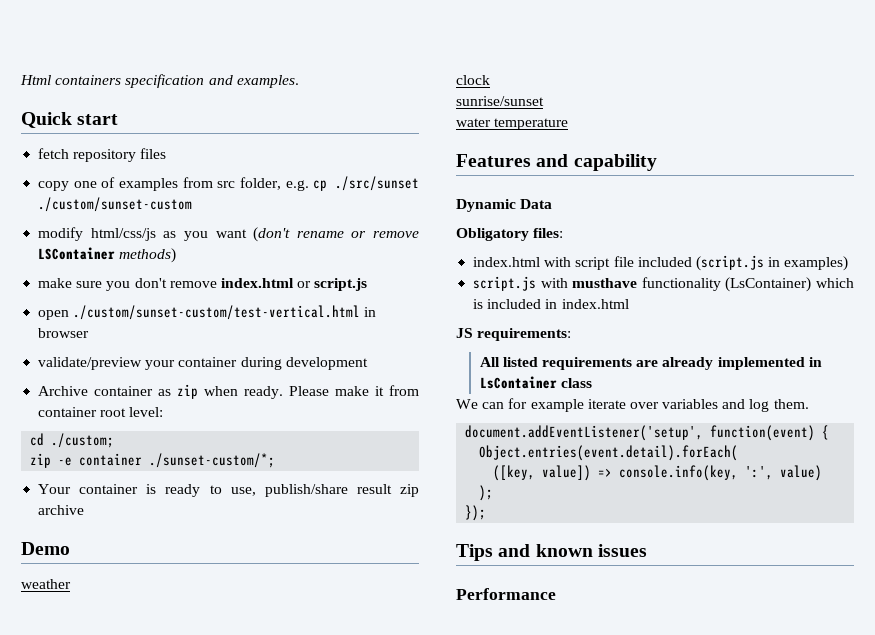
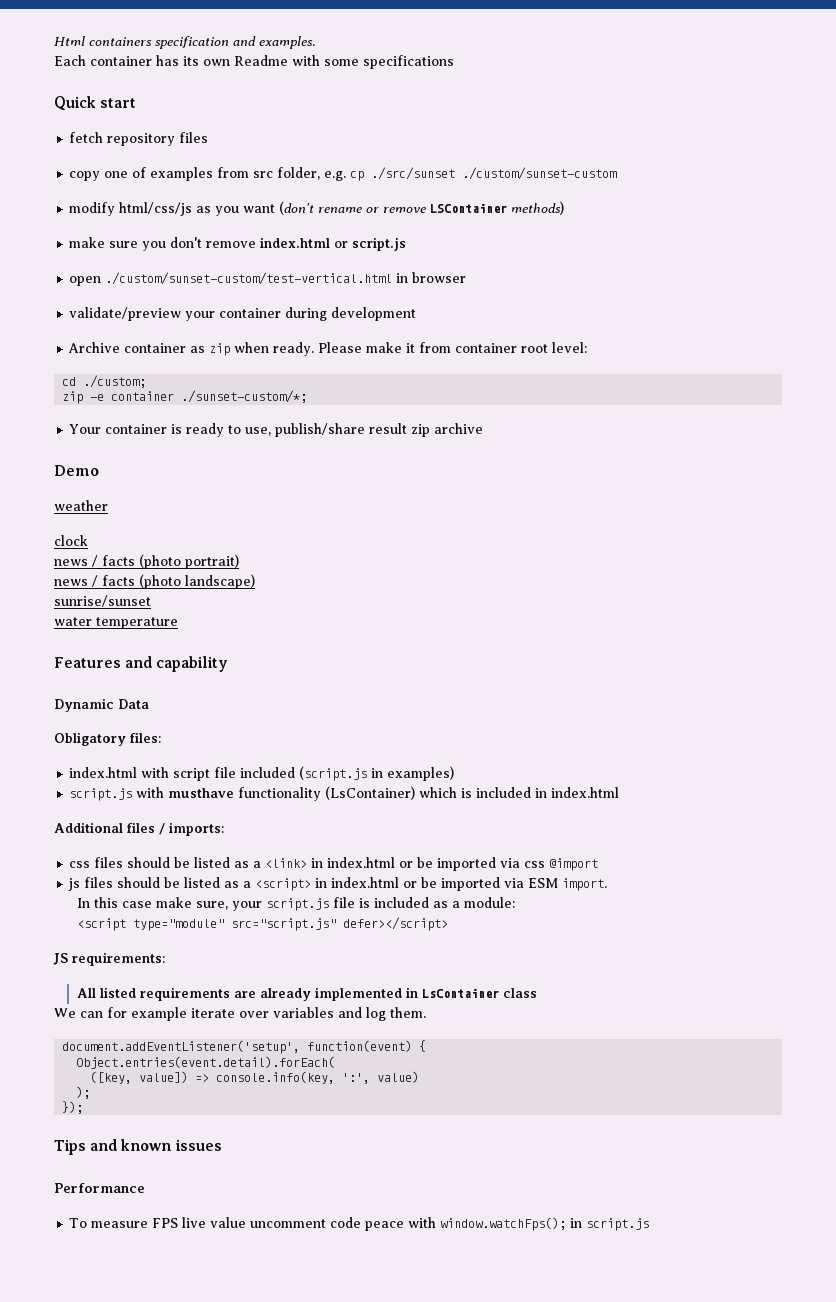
+ Each container has its own Readme with some specifications
+ news / facts (photo portrait)
+ news / facts (photo landscape)
+ Additional files / imports:
+ css files should be listed as a <link> in index.html or be imported via css @import
+ js files should be listed as a <script> in index.html or be imported via ESM import.
+ In this case make sure, your script.js file is included as a module:
+ <script type="module" src="script.js" defer></script>
+ To measure FPS live value uncomment code peace with window.watchFps(); in script.js

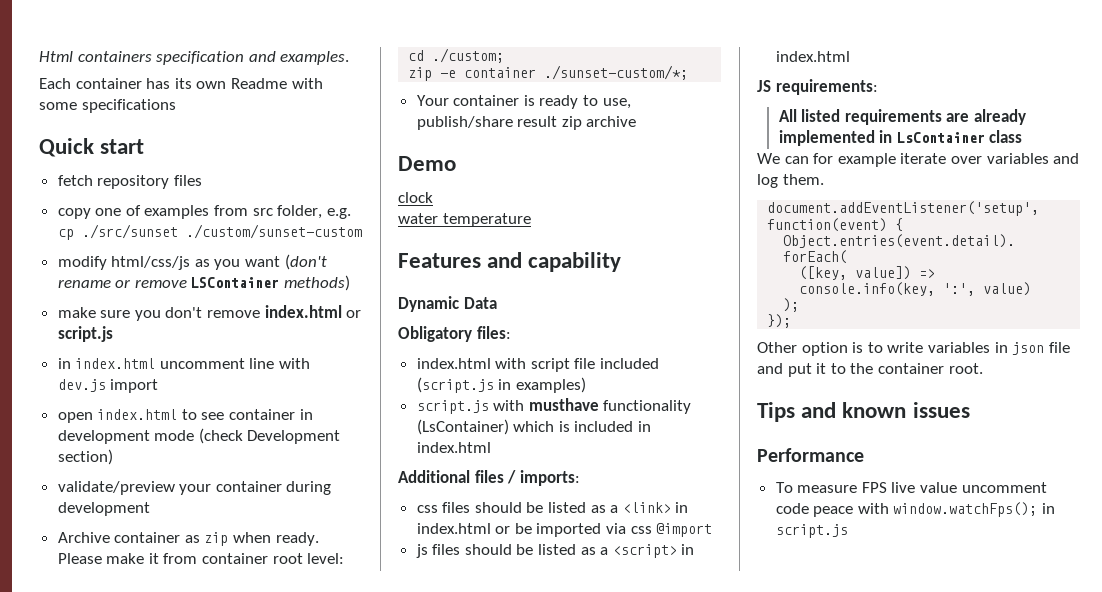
- open ./custom/sunset-custom/test-vertical.html in browser
+ in index.html uncomment line with dev.js import
+ open index.html to see container in development mode (check Development section)
- weather
- news / facts (photo portrait)
- news / facts (photo landscape)
- sunrise/sunset
- js files should be listed as a <script> in index.html or be imported via ESM import.
- In this case make sure, your script.js file is included as a module:
- <script type="module" src="script.js" defer></script>
+ js files should be listed as a <script> in index.html
+ Other option is to write variables in json file and put it to the container root.

